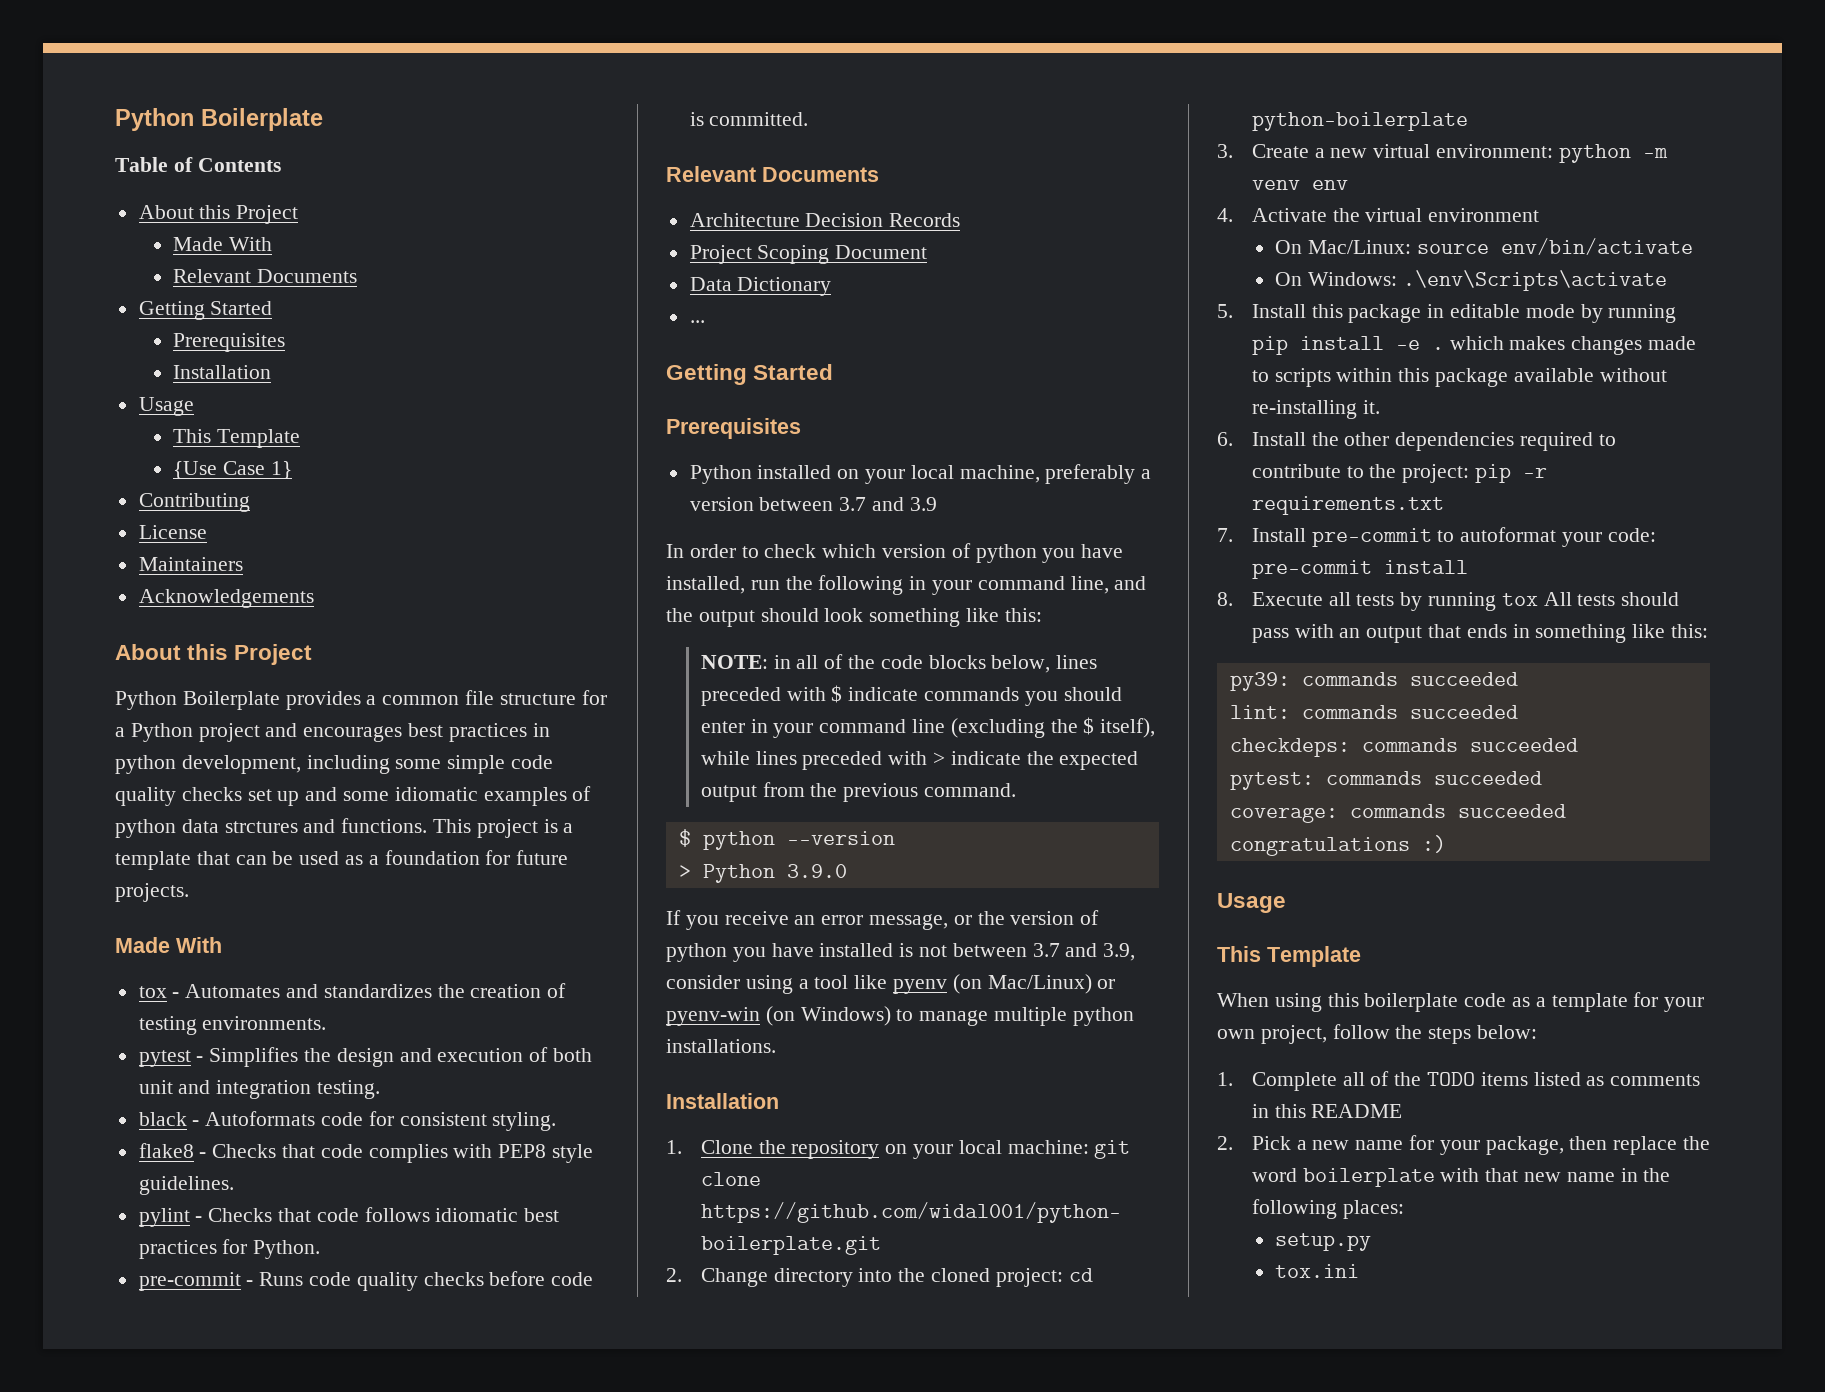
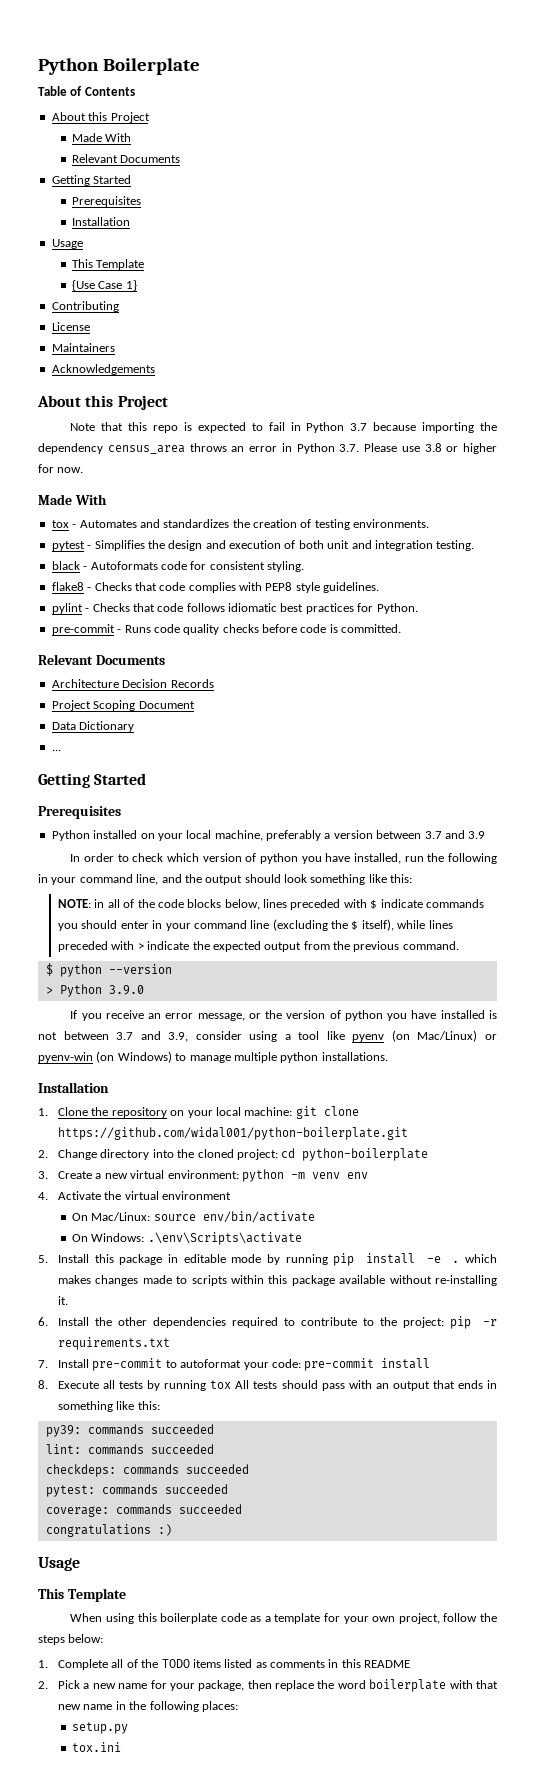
- Python Boilerplate provides a common file structure for a Python project and encourages best practices in python development, including some simple code quality checks set up and some idiomatic examples of python data strctures and functions. This project is a template that can be used as a foundation for future projects.
+ Note that this repo is expected to fail in Python 3.7 because importing the dependency census_area throws an error in Python 3.7. Please use 3.8 or higher for now.

